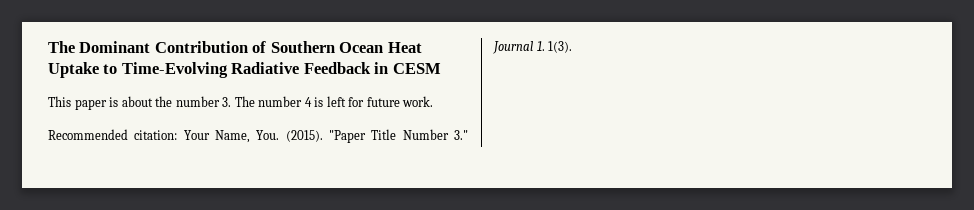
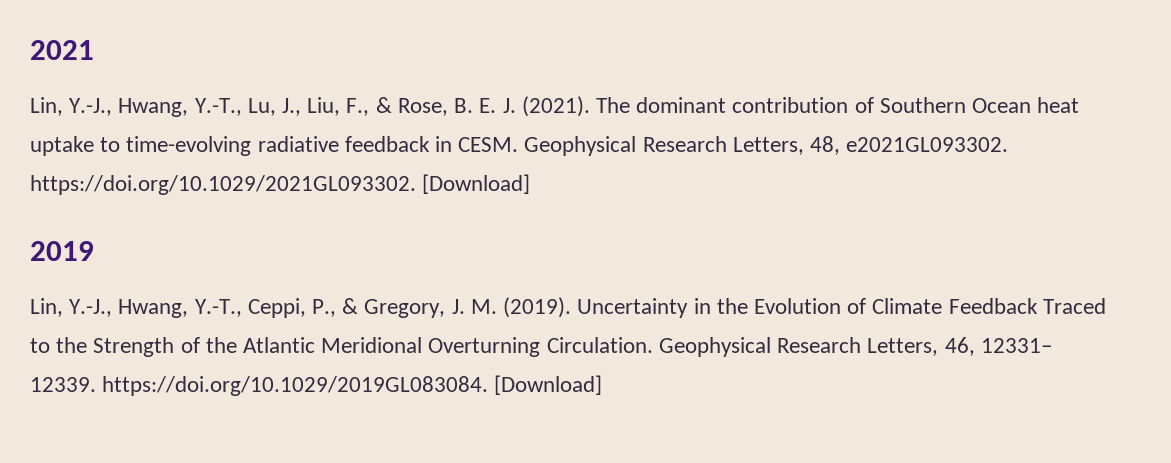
- The Dominant Contribution of Southern Ocean Heat Uptake to Time-Evolving Radiative Feedback in CESM
- This paper is about the number 3. The number 4 is left for future work.
- Recommended citation: Your Name, You. (2015). "Paper Title Number 3." Journal 1. 1(3).
+ 2021
+ Lin, Y.-J., Hwang, Y.-T., Lu, J., Liu, F., & Rose, B. E. J. (2021). The dominant contribution of Southern Ocean heat uptake to time-evolving radiative feedback in CESM. Geophysical Research Letters, 48, e2021GL093302. https://doi.org/10.1029/2021GL093302. [Download]
+ 2019
+ Lin, Y.-J., Hwang, Y.-T., Ceppi, P., & Gregory, J. M. (2019). Uncertainty in the Evolution of Climate Feedback Traced to the Strength of the Atlantic Meridional Overturning Circulation. Geophysical Research Letters, 46, 12331– 12339. https://doi.org/10.1029/2019GL083084. [Download]

